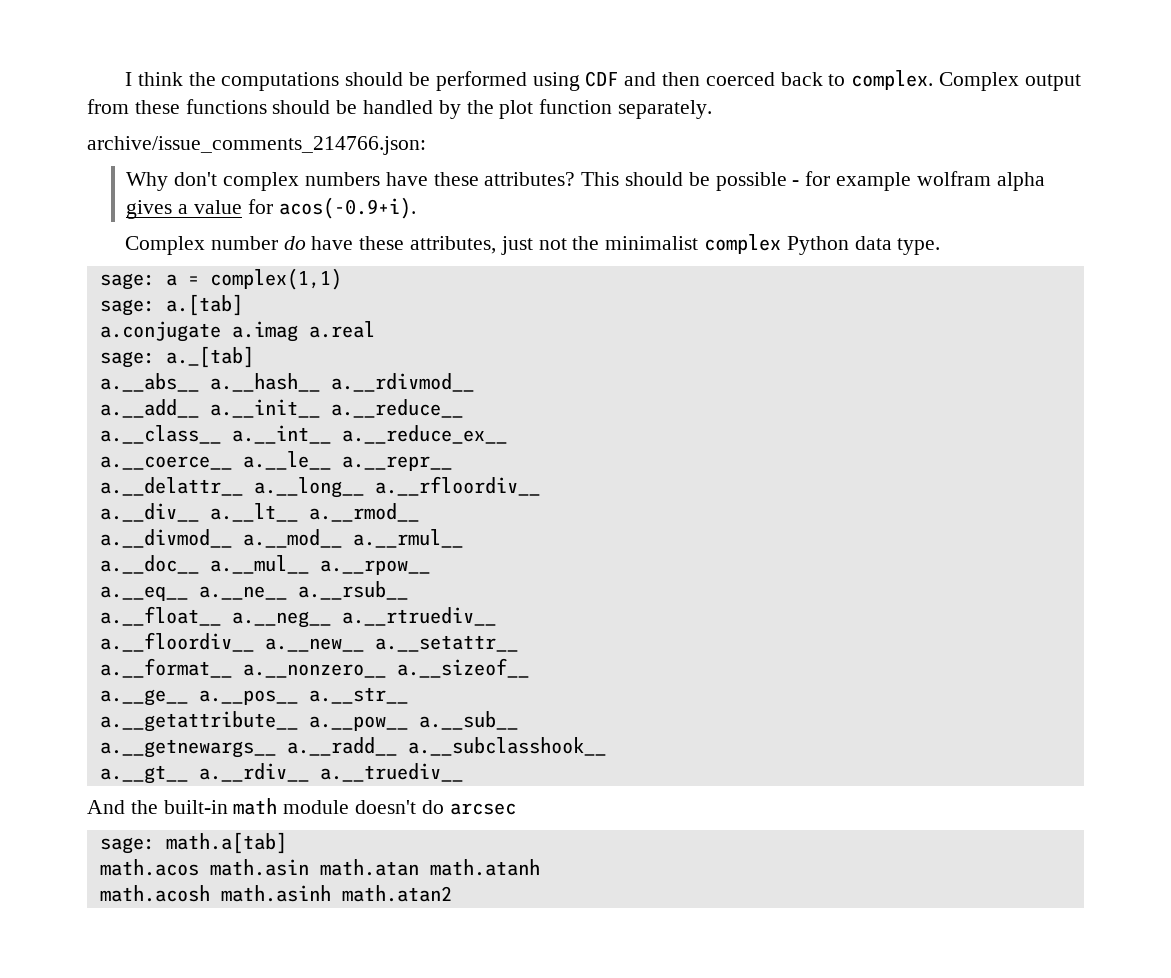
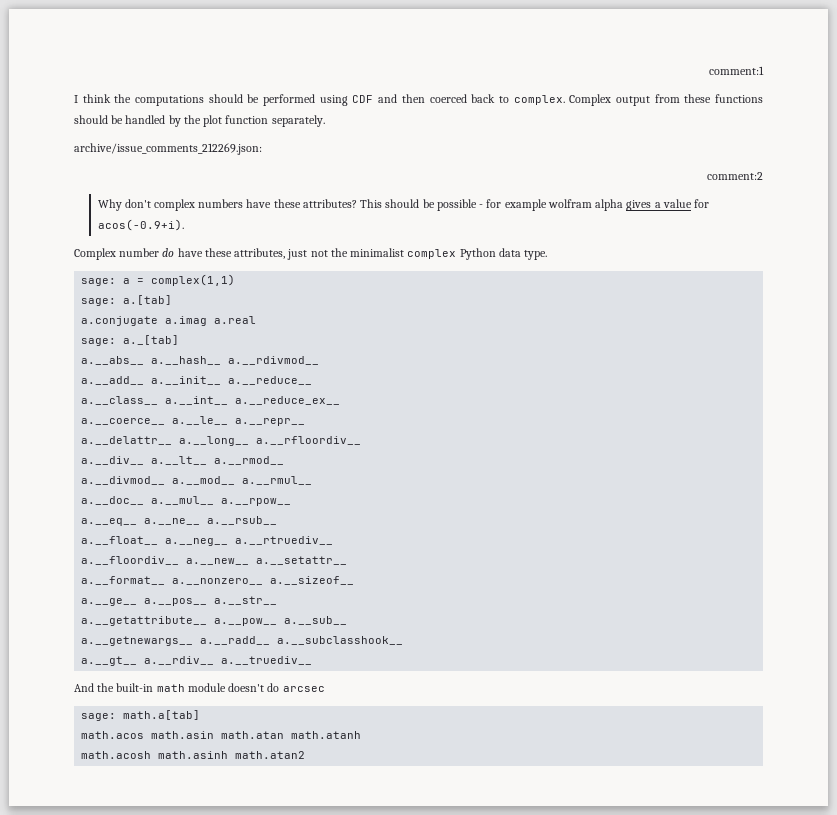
+ comment:1
- archive/issue_comments_214766.json:
+ archive/issue_comments_212269.json:
+ comment:2

